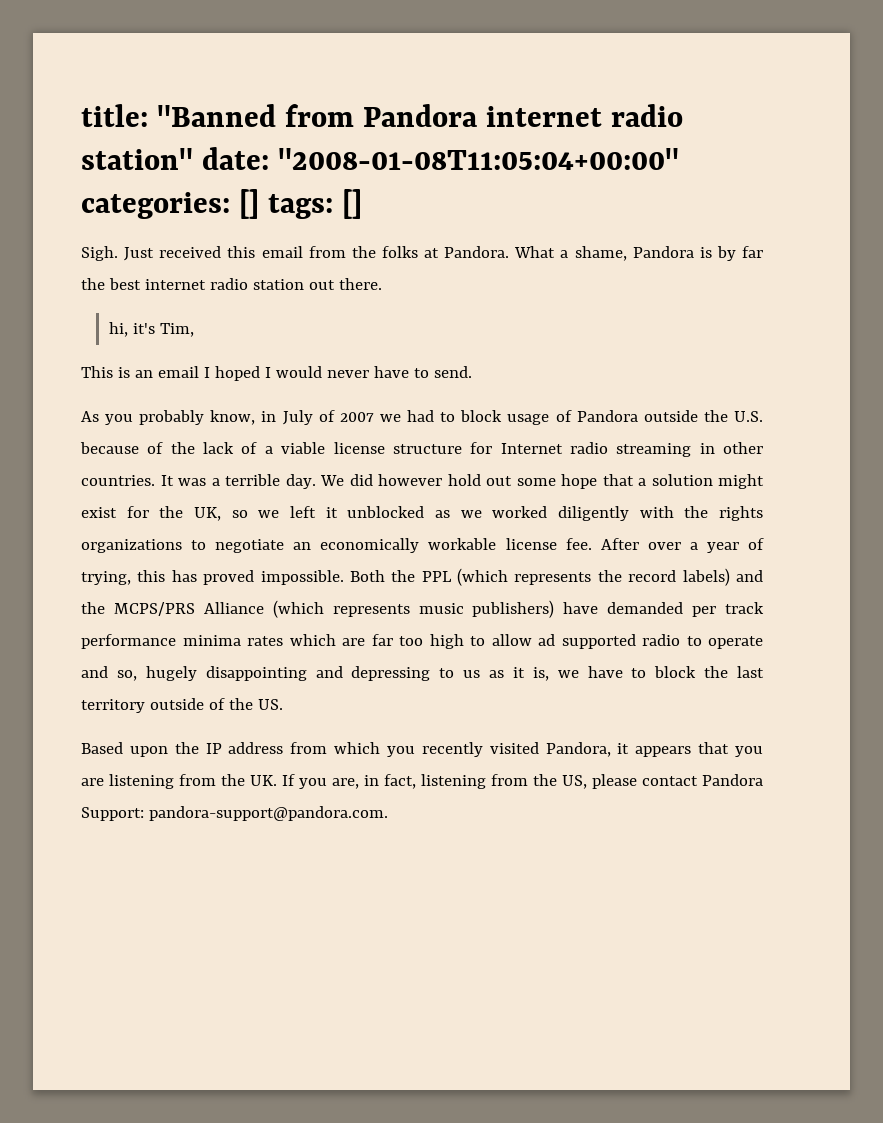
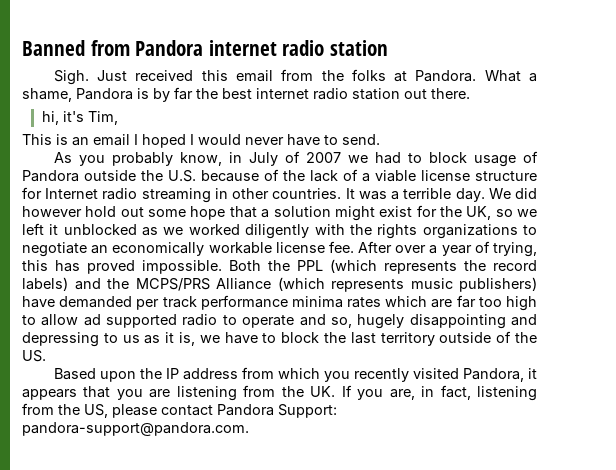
- title: "Banned from Pandora internet radio station" date: "2008-01-08T11:05:04+00:00" categories: [] tags: []
+ Banned from Pandora internet radio station

